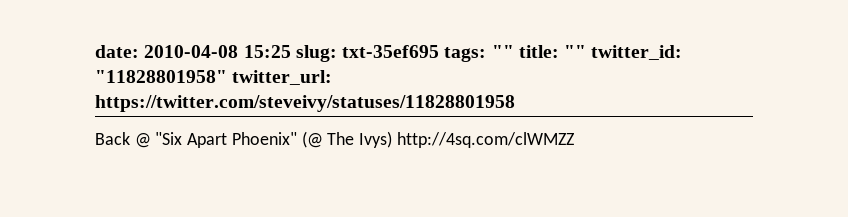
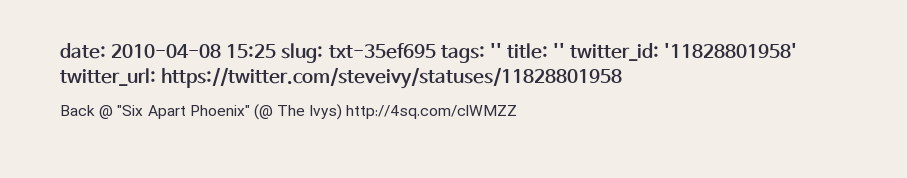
- date: 2010-04-08 15:25 slug: txt-35ef695 tags: "" title: "" twitter_id: "11828801958" twitter_url: https://twitter.com/steveivy/statuses/11828801958
+ date: 2010-04-08 15:25 slug: txt-35ef695 tags: '' title: '' twitter_id: '11828801958' twitter_url: https://twitter.com/steveivy/statuses/11828801958

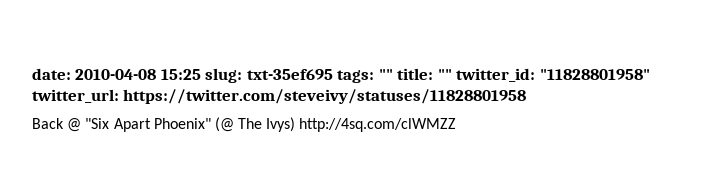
- date: 2010-04-08 15:25 slug: txt-35ef695 tags: '' title: '' twitter_id: '11828801958' twitter_url: https://twitter.com/steveivy/statuses/11828801958
+ date: 2010-04-08 15:25 slug: txt-35ef695 tags: "" title: "" twitter_id: "11828801958" twitter_url: https://twitter.com/steveivy/statuses/11828801958

